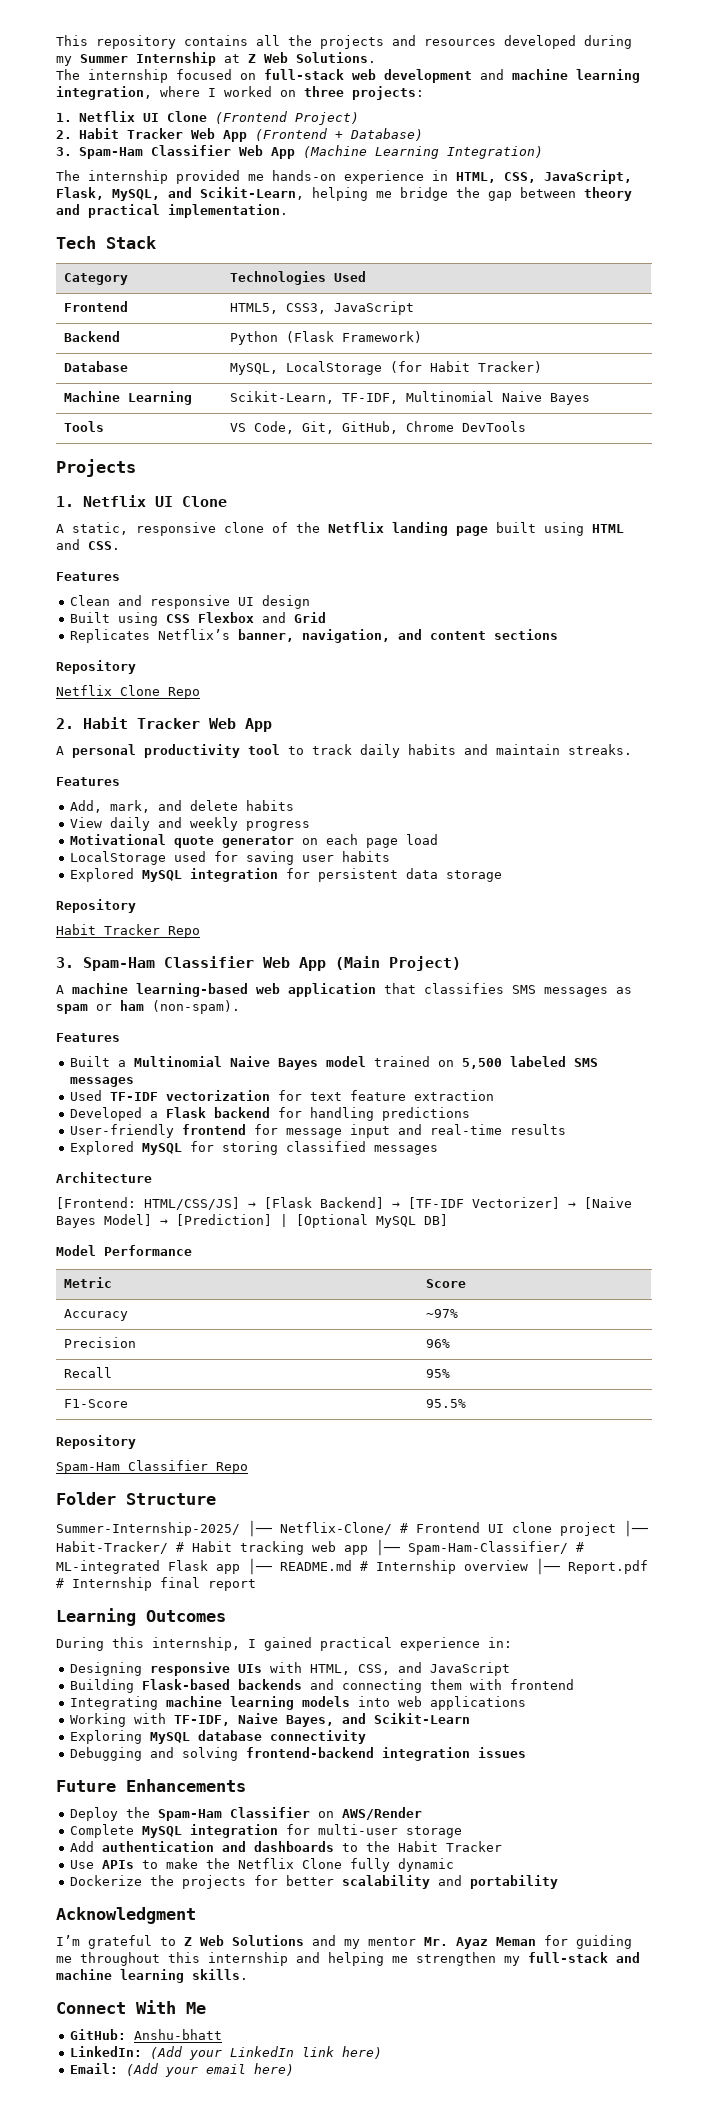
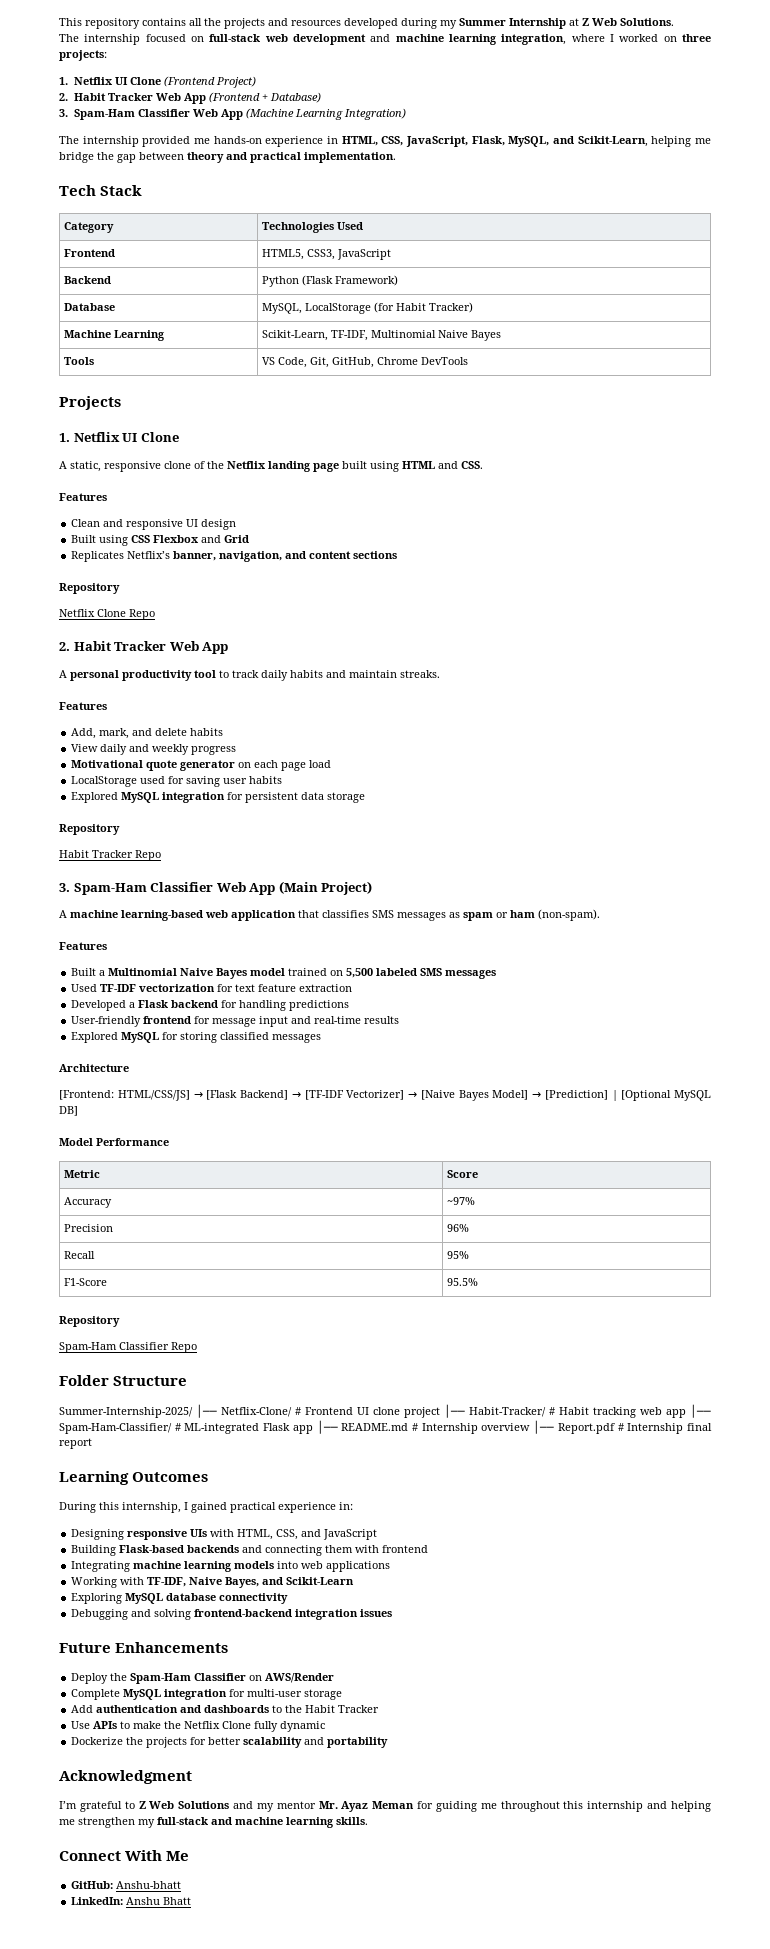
- LinkedIn: (Add your LinkedIn link here)
- Email: (Add your email here)
+ LinkedIn: Anshu Bhatt

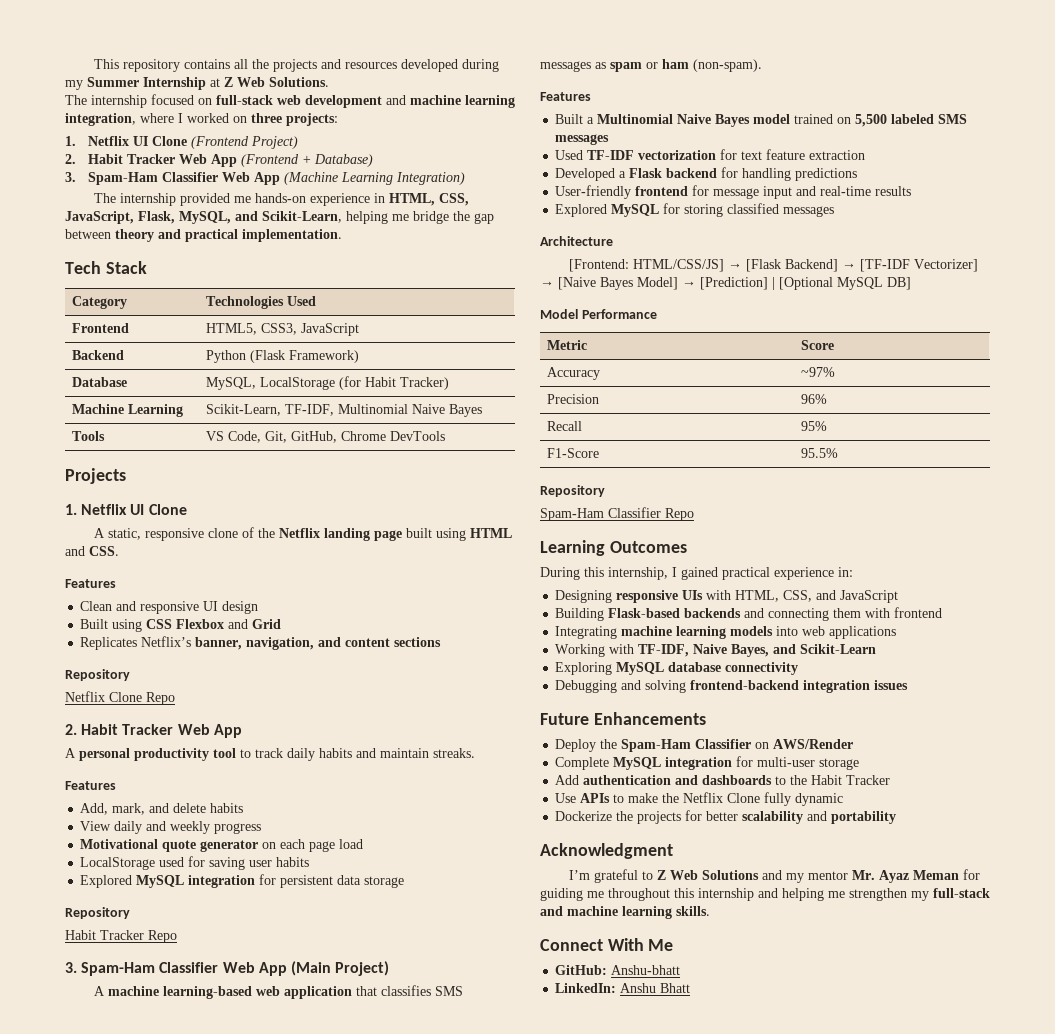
- Folder Structure
- Summer-Internship-2025/ │── Netflix-Clone/ # Frontend UI clone project │── Habit-Tracker/ # Habit tracking web app │── Spam-Ham-Classifier/ # ML-integrated Flask app │── README.md # Internship overview │── Report.pdf # Internship final report

